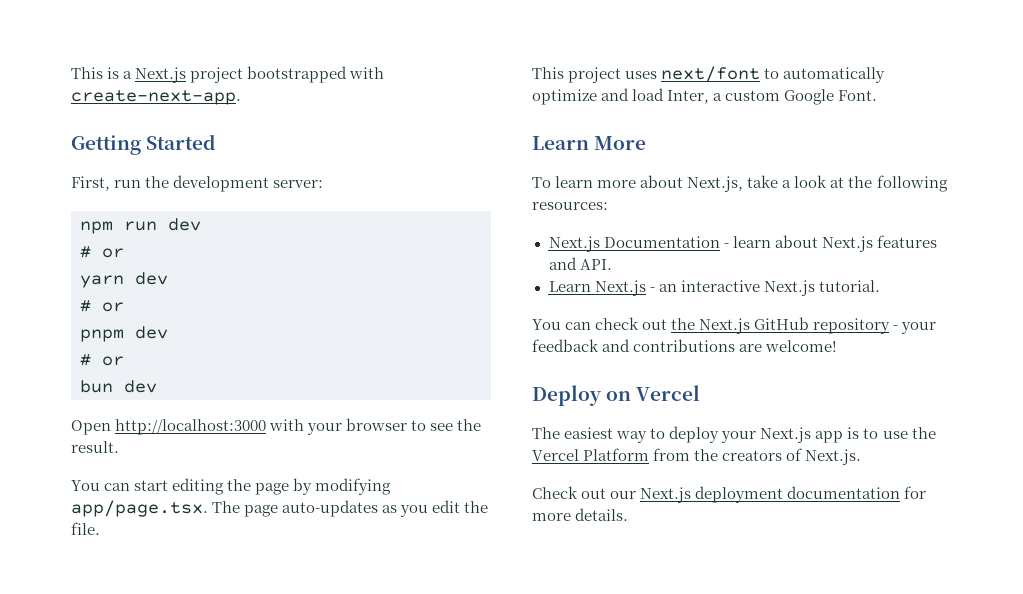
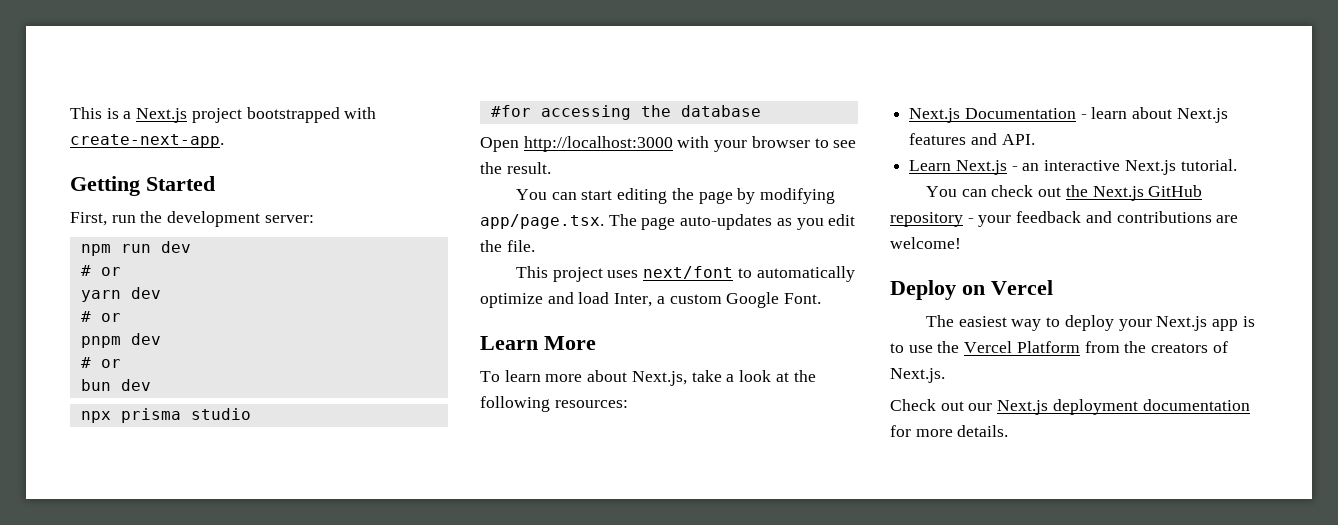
+ npx prisma studio
+ #for accessing the database

